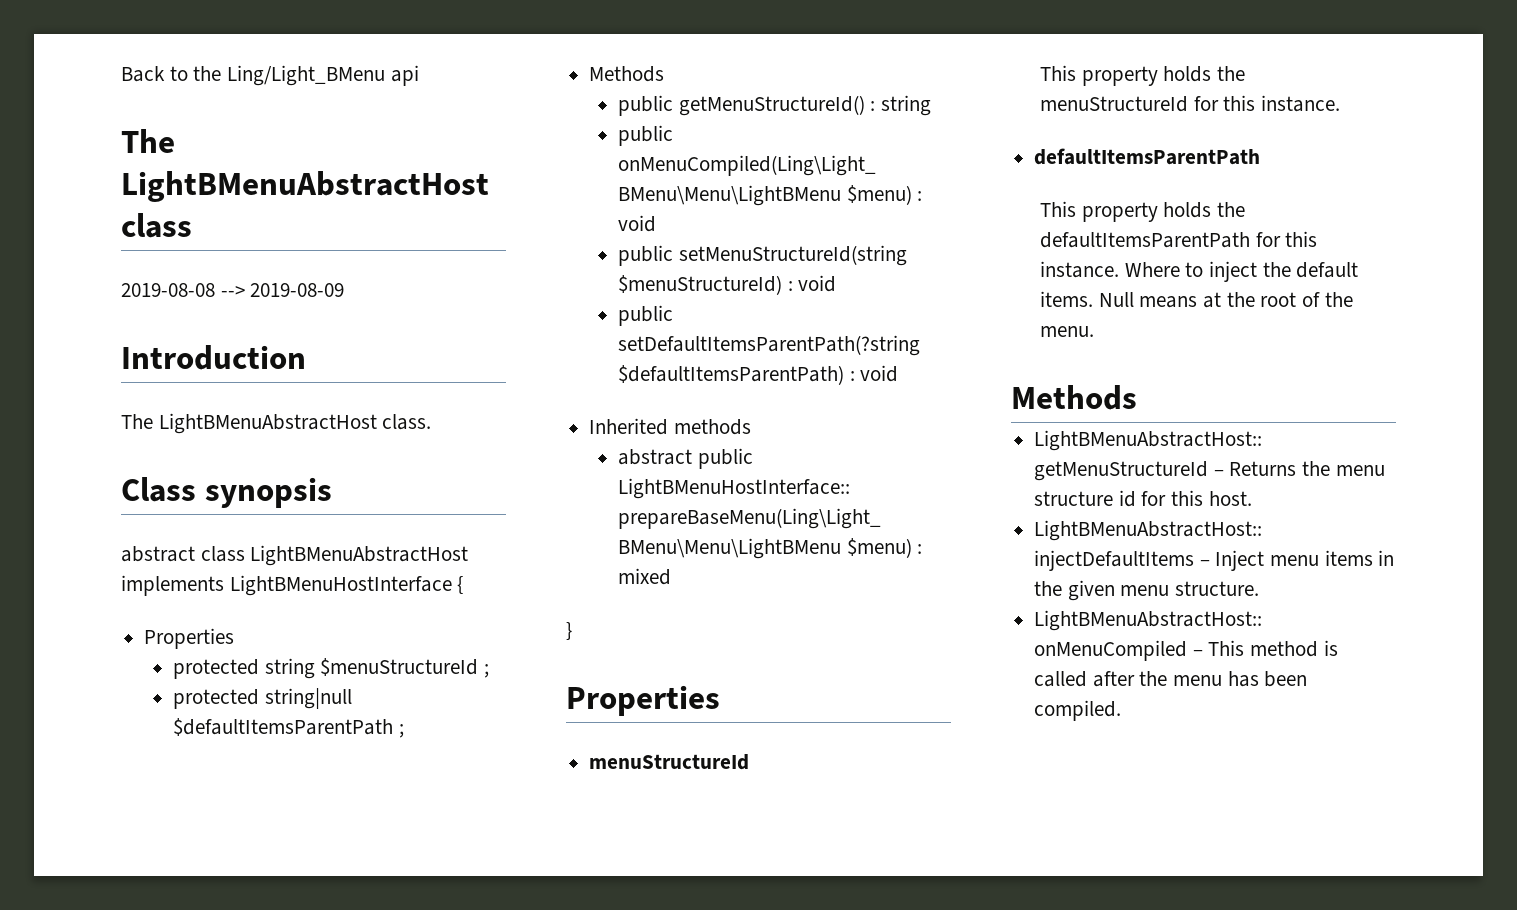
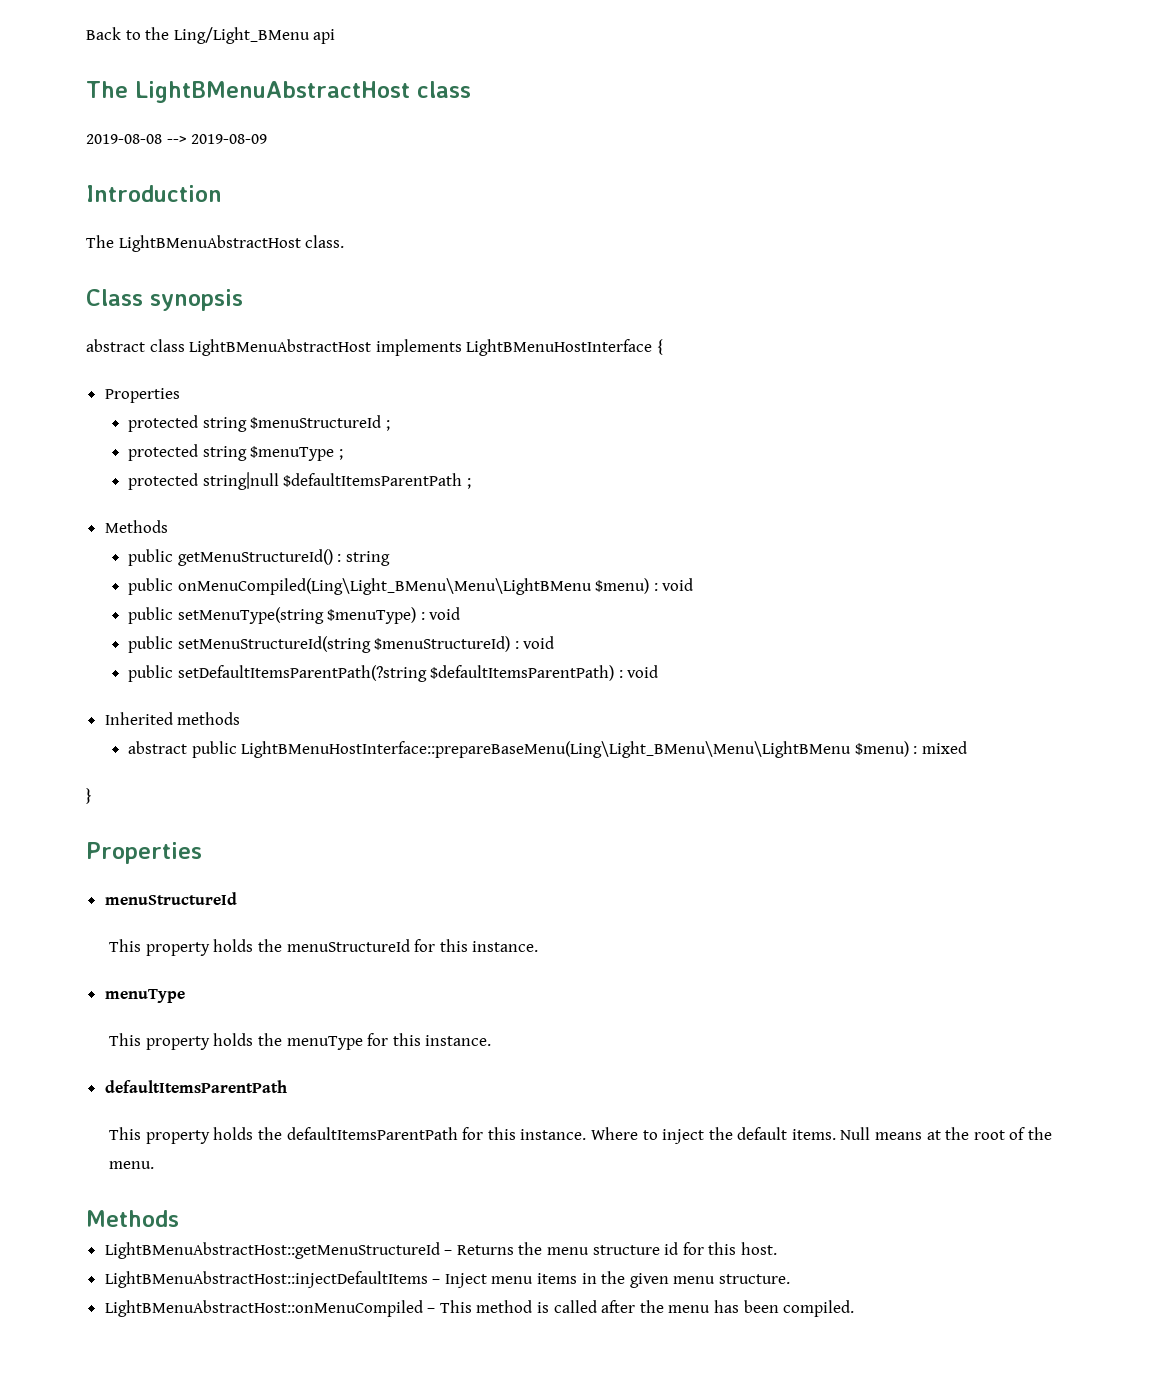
+ protected string $menuType ;
+ public setMenuType(string $menuType) : void
  This property holds the menuStructureId for this instance.
+ menuType
+ This property holds the menuType for this instance.

